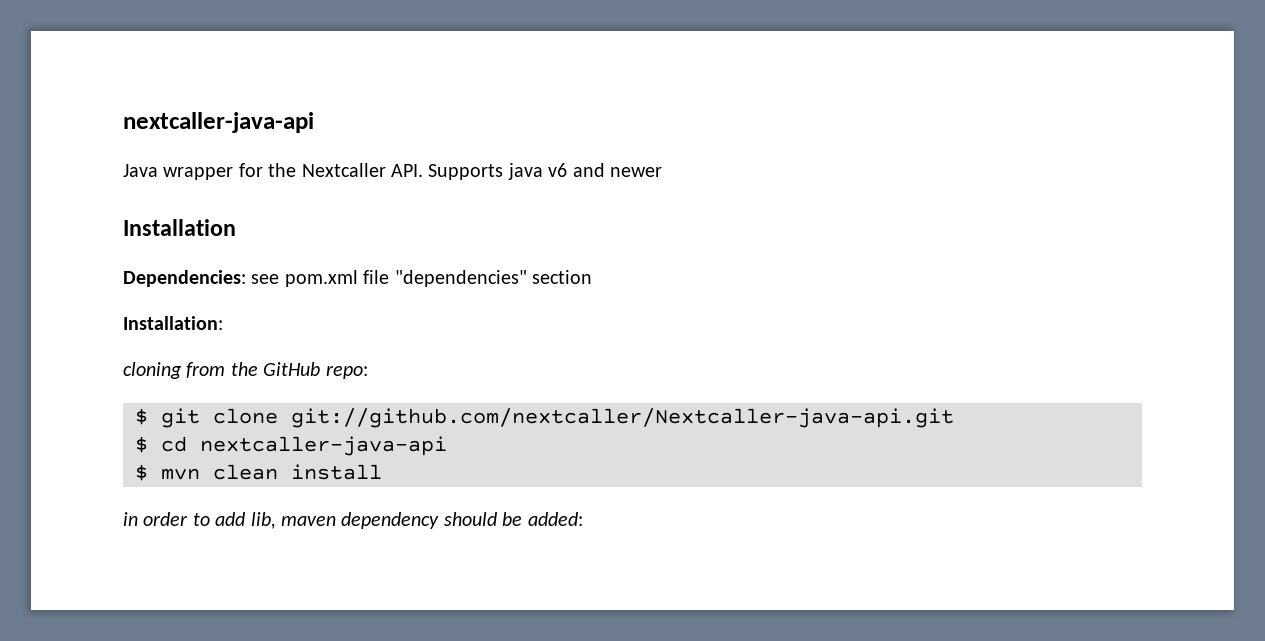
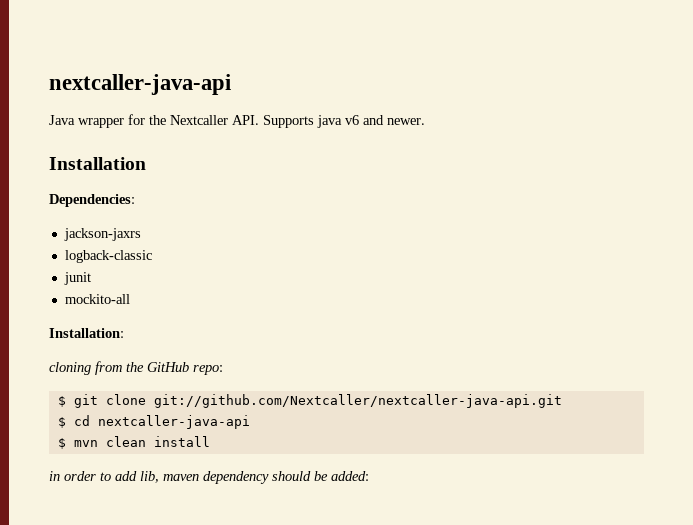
- Java wrapper for the Nextcaller API. Supports java v6 and newer
+ Java wrapper for the Nextcaller API. Supports java v6 and newer.
- Dependencies: see pom.xml file "dependencies" section
+ Dependencies:
+ jackson-jaxrs
+ logback-classic
+ junit
+ mockito-all
- $ git clone git://github.com/nextcaller/Nextcaller-java-api.git
+ $ git clone git://github.com/Nextcaller/nextcaller-java-api.git

